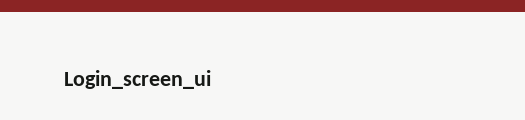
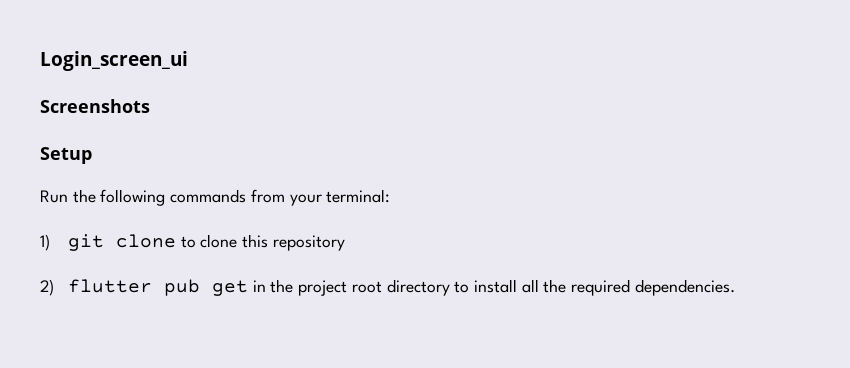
+ Screenshots
+ Setup
+ Run the following commands from your terminal:
+ 1) git clone to clone this repository
+ 2) flutter pub get in the project root directory to install all the required dependencies.

